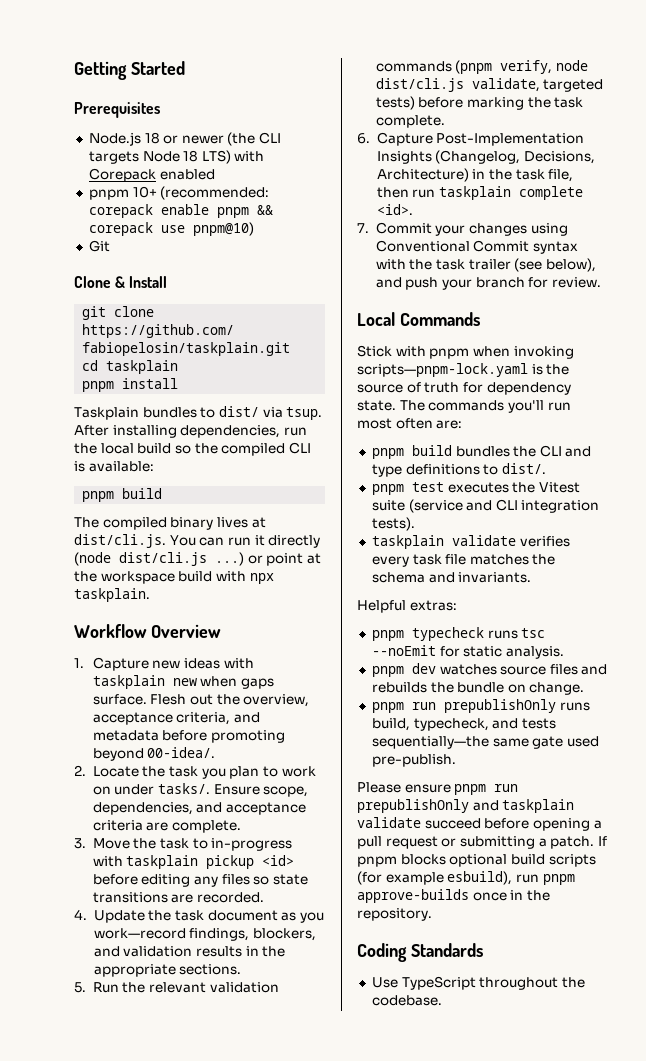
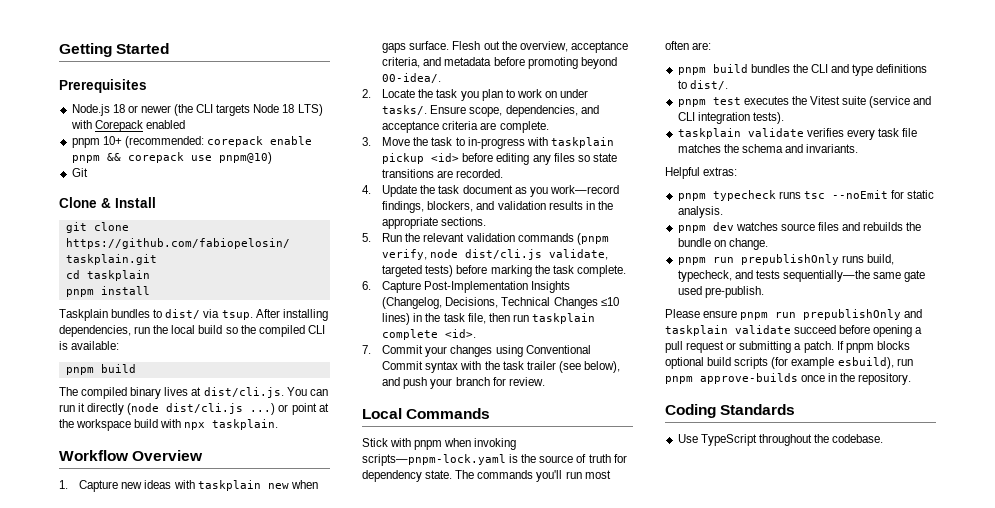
- 6. Capture Post-Implementation Insights (Changelog, Decisions, Architecture) in the task file, then run taskplain complete <id>.
+ 6. Capture Post-Implementation Insights (Changelog, Decisions, Technical Changes ≤10 lines) in the task file, then run taskplain complete <id>.

